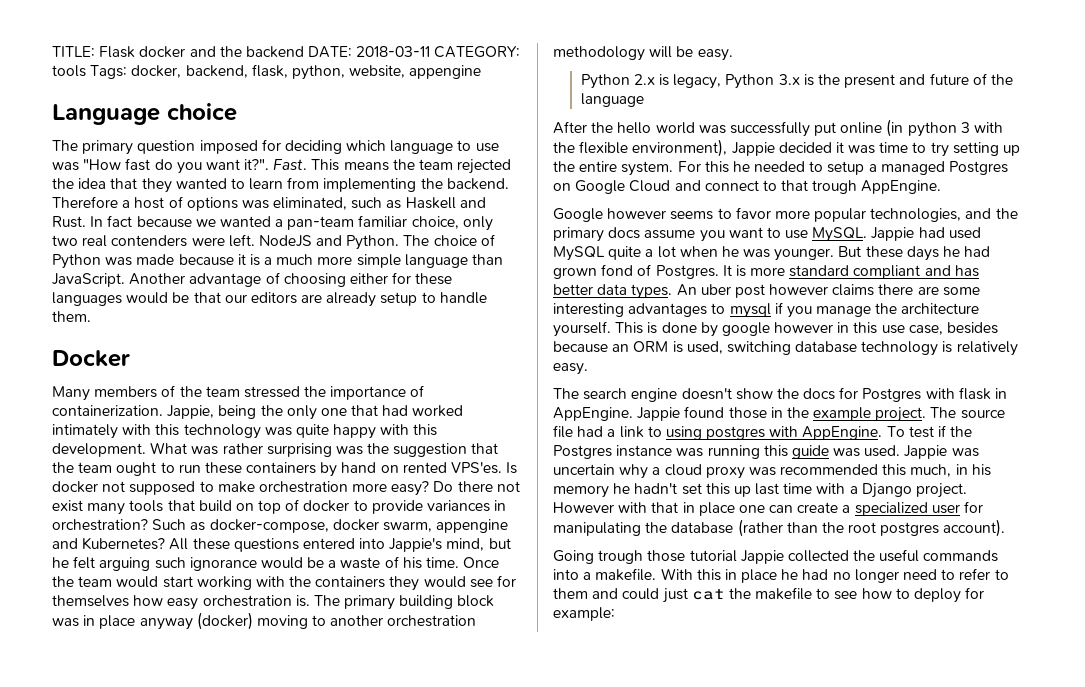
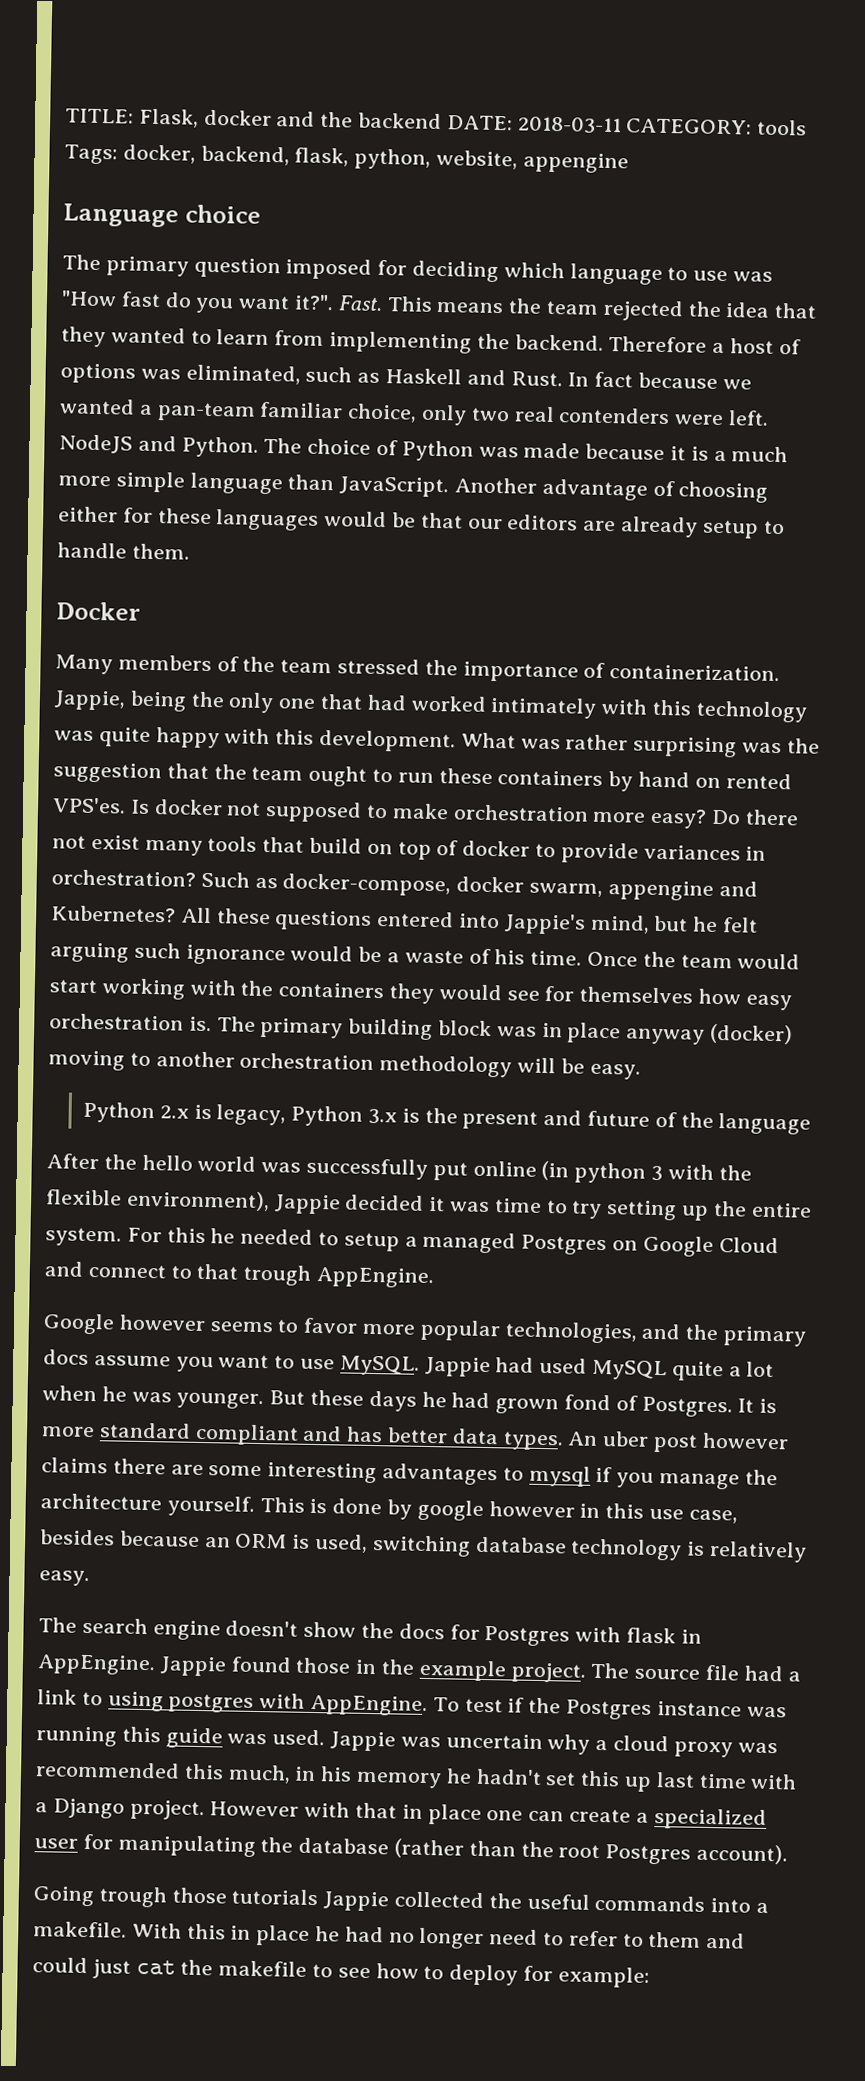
- TITLE: Flask docker and the backend DATE: 2018-03-11 CATEGORY: tools Tags: docker, backend, flask, python, website, appengine
+ TITLE: Flask, docker and the backend DATE: 2018-03-11 CATEGORY: tools Tags: docker, backend, flask, python, website, appengine
- However with that in place one can create a specialized user for manipulating the database (rather than the root postgres account).
+ However with that in place one can create a specialized user for manipulating the database (rather than the root Postgres account).
- Going trough those tutorial Jappie collected the useful commands into a makefile.
+ Going trough those tutorials Jappie collected the useful commands into a makefile.

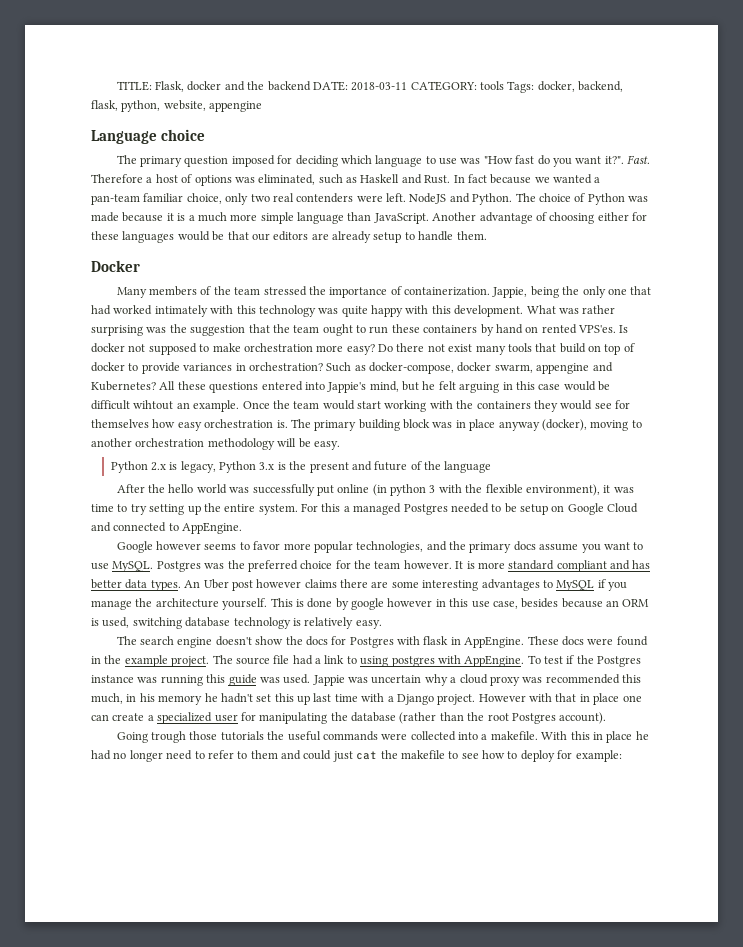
- This means the team rejected the idea that they wanted to learn from implementing the backend.
- All these questions entered into Jappie's mind, but he felt arguing such ignorance would be a waste of his time.
+ All these questions entered into Jappie's mind, but he felt arguing in this case would be difficult wihtout an example.
- The primary building block was in place anyway (docker) moving to another orchestration methodology will be easy.
+ The primary building block was in place anyway (docker), moving to another orchestration methodology will be easy.
- After the hello world was successfully put online (in python 3 with the flexible environment), Jappie decided it was time to try setting up the entire system.
+ After the hello world was successfully put online (in python 3 with the flexible environment), it was time to try setting up the entire system.
- For this he needed to setup a managed Postgres on Google Cloud and connect to that trough AppEngine.
+ For this a managed Postgres needed to be setup on Google Cloud and connected to AppEngine.
- Jappie had used MySQL quite a lot when he was younger. But these days he had grown fond of Postgres.
+ Postgres was the preferred choice for the team however.
- An uber post however claims there are some interesting advantages to mysql if you manage the architecture yourself.
+ An Uber post however claims there are some interesting advantages to MySQL if you manage the architecture yourself.
- Jappie found those in the example project.
+ These docs were found in the example project.
- Going trough those tutorials Jappie collected the useful commands into a makefile.
+ Going trough those tutorials the useful commands were collected into a makefile.

